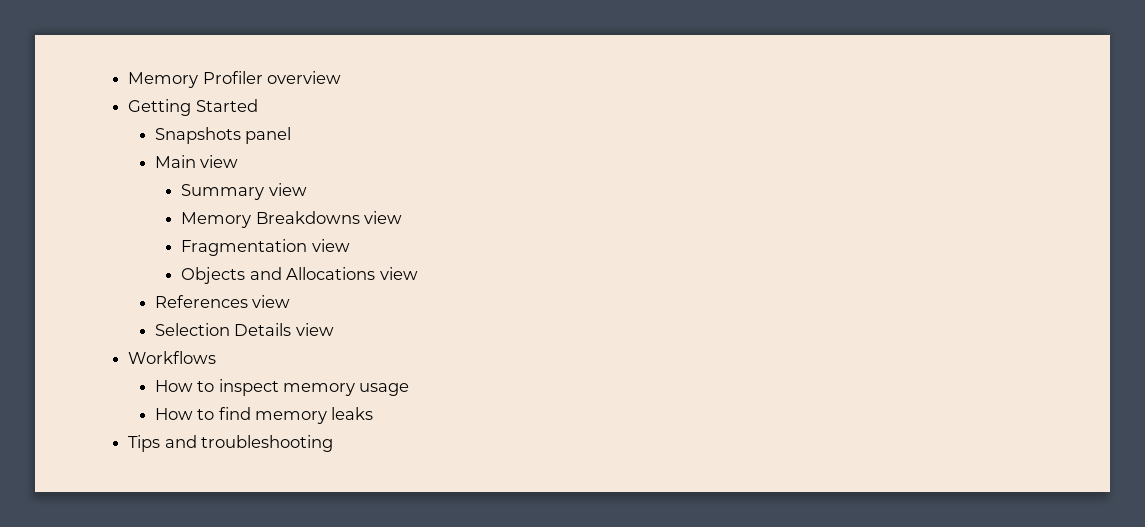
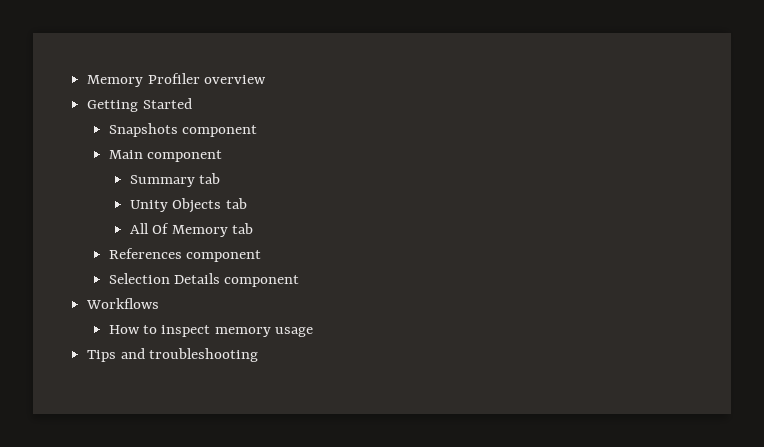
- Snapshots panel
+ Snapshots component
- Main view
+ Main component
- Summary view
- Memory Breakdowns view
- Fragmentation view
- Objects and Allocations view
+ Summary tab
+ Unity Objects tab
+ All Of Memory tab
- References view
+ References component
- Selection Details view
+ Selection Details component
- How to find memory leaks

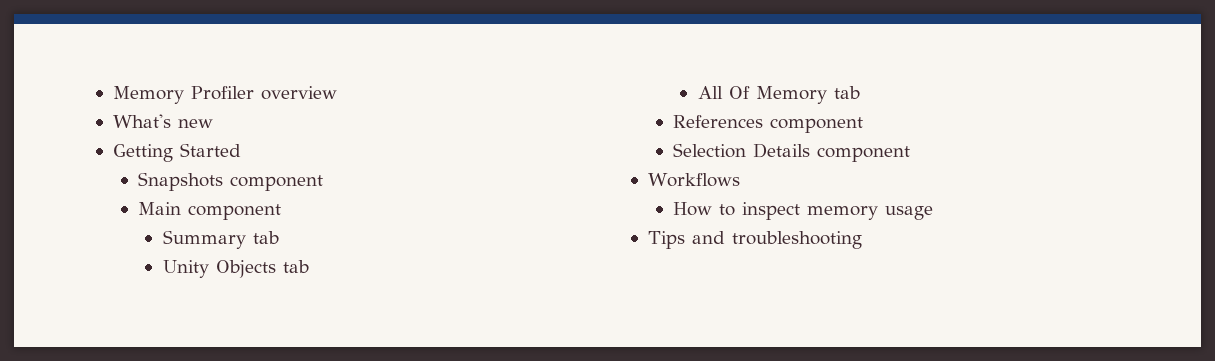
+ What's new

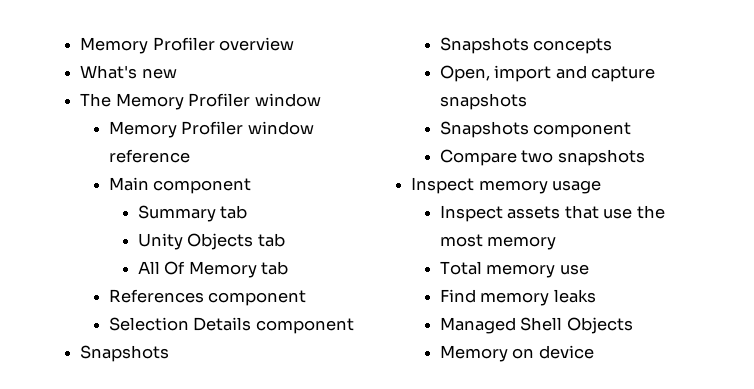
- Getting Started
- Snapshots component
+ The Memory Profiler window
+ Memory Profiler window reference
  Selection Details component
- Workflows
- How to inspect memory usage
- Tips and troubleshooting
+ Snapshots
+ Snapshots concepts
+ Open, import and capture snapshots
+ Snapshots component
+ Compare two snapshots
+ Inspect memory usage
+ Inspect assets that use the most memory
+ Total memory use
+ Find memory leaks
+ Managed Shell Objects
+ Memory on device

